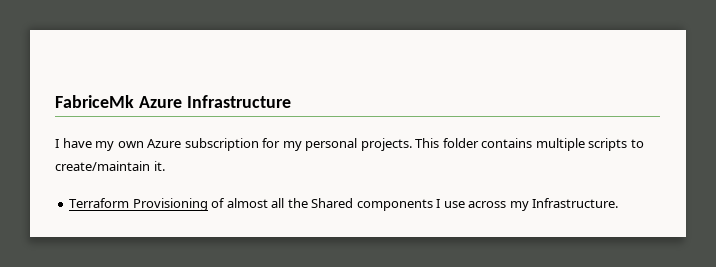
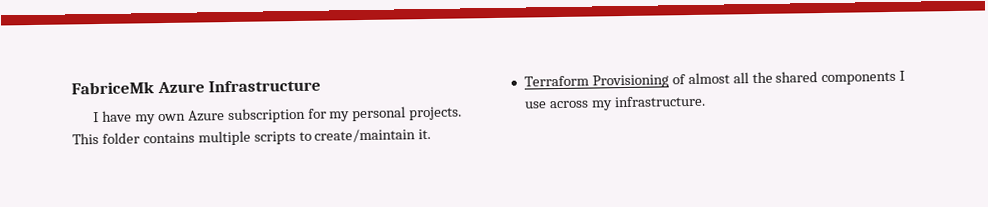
- Terraform Provisioning of almost all the Shared components I use across my Infrastructure.
+ Terraform Provisioning of almost all the shared components I use across my infrastructure.

